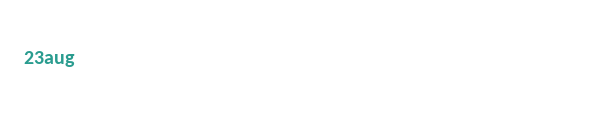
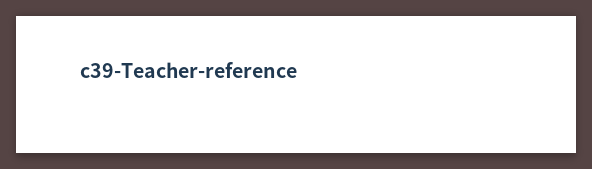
- 23aug
+ c39-Teacher-reference

